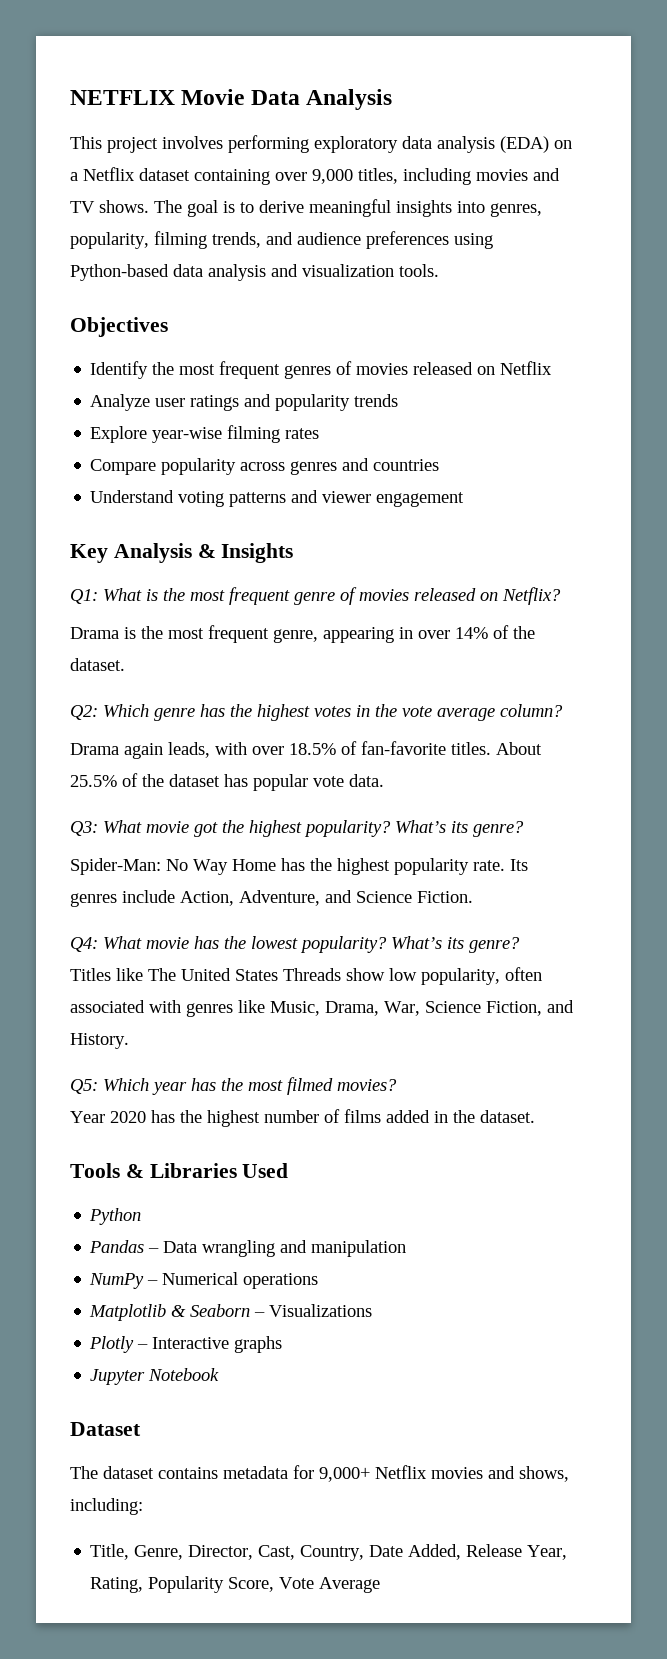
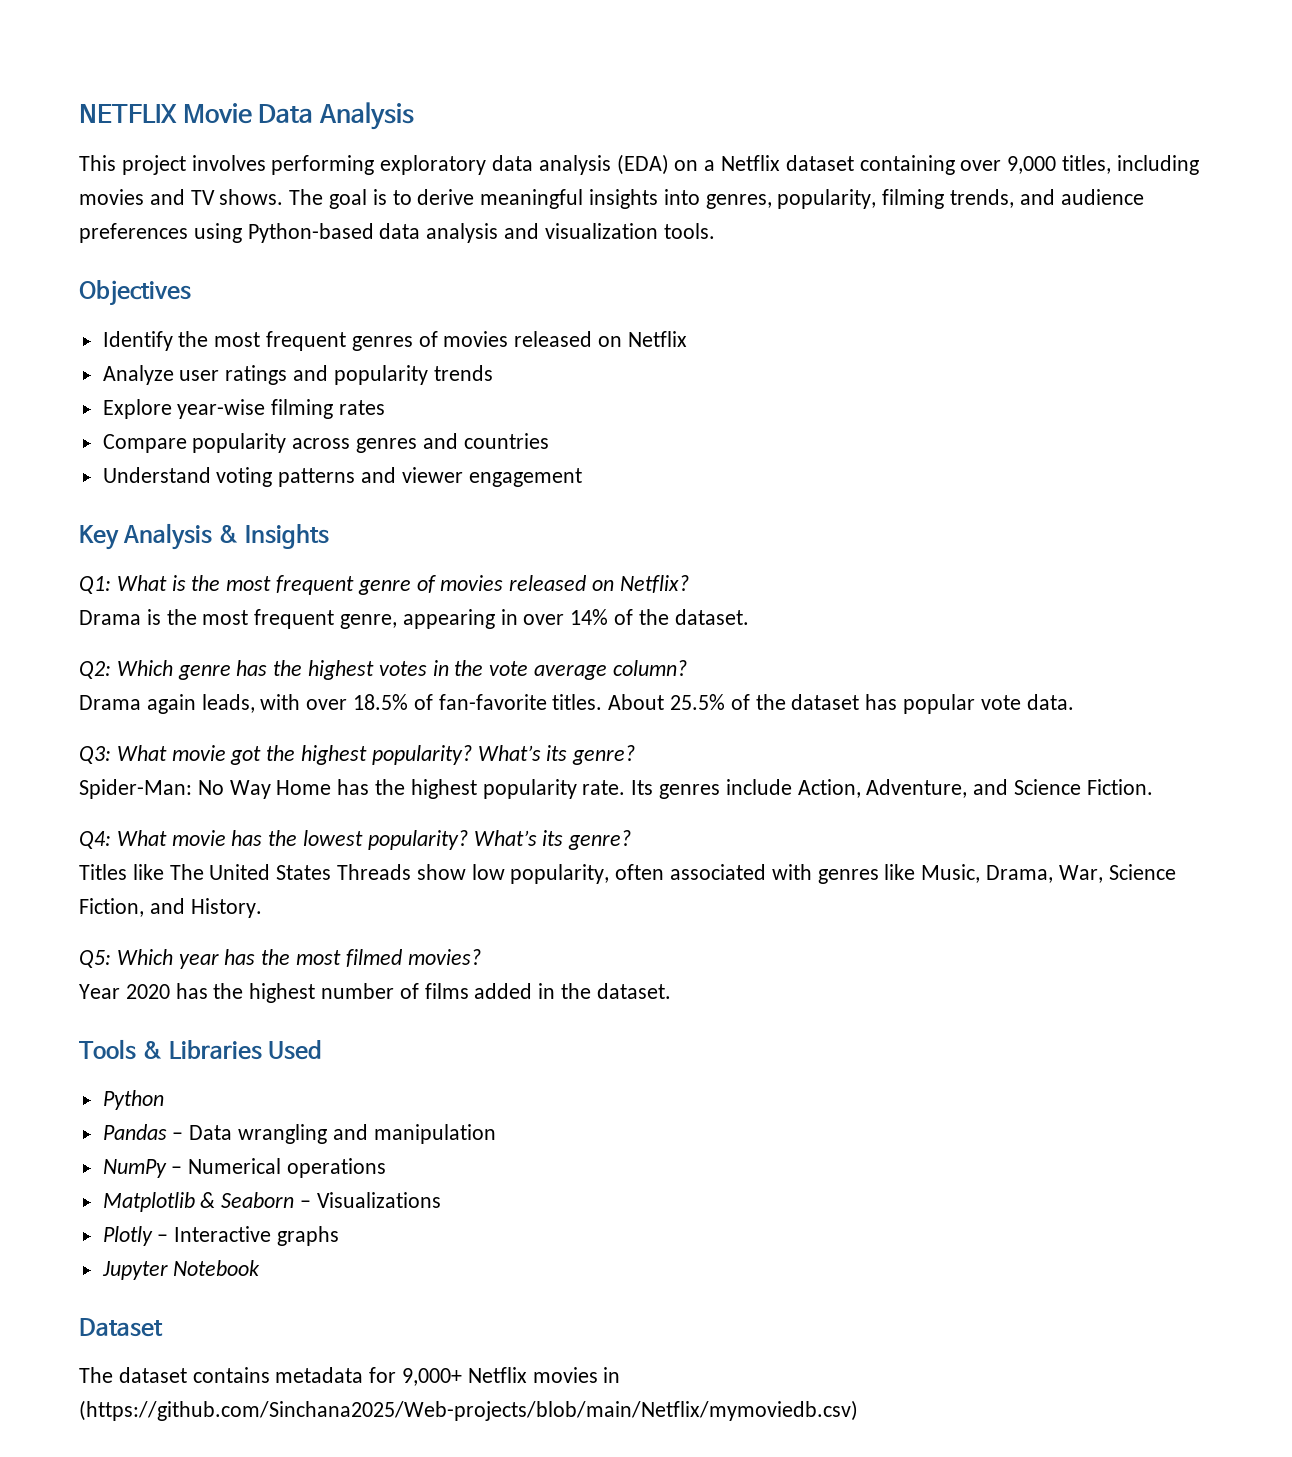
- The dataset contains metadata for 9,000+ Netflix movies and shows, including:
- Title, Genre, Director, Cast, Country, Date Added, Release Year, Rating, Popularity Score, Vote Average
+ The dataset contains metadata for 9,000+ Netflix movies in (https://github.com/Sinchana2025/Web-projects/blob/main/Netflix/mymoviedb.csv)

